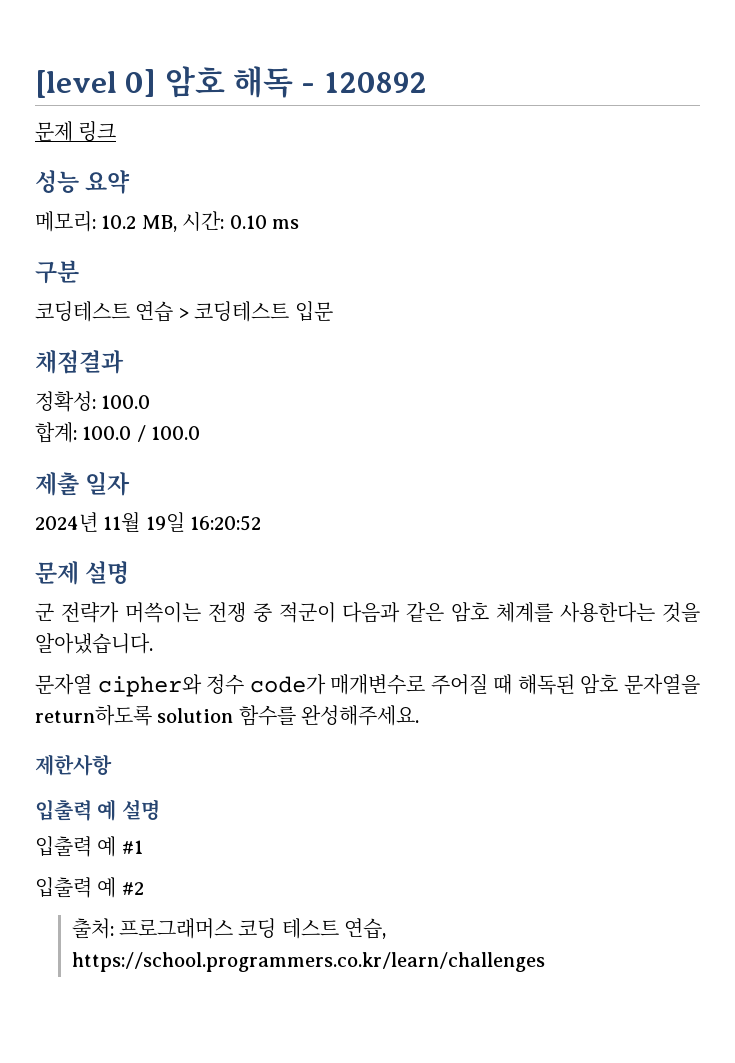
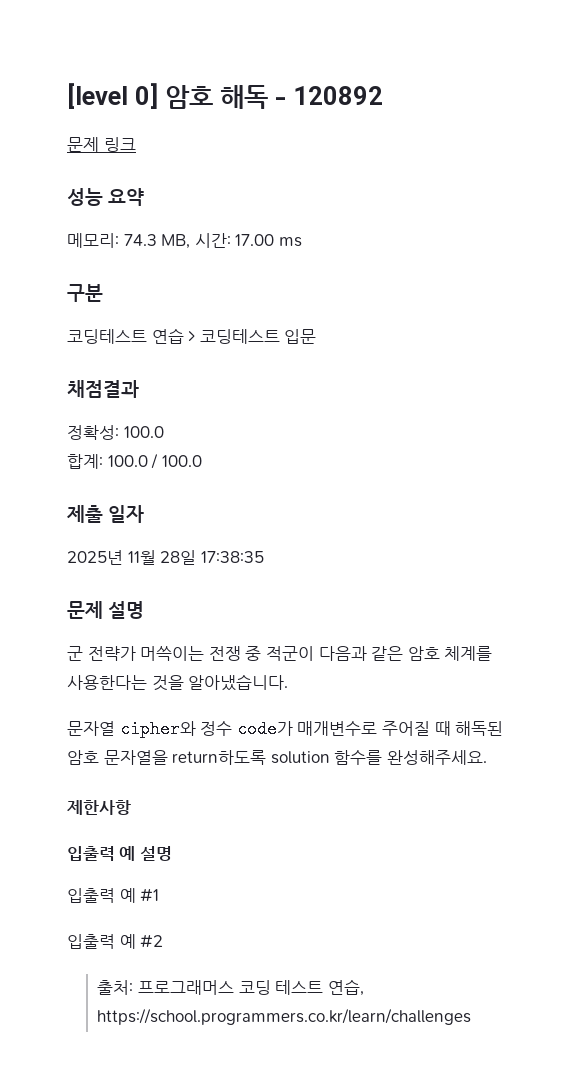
- 메모리: 10.2 MB, 시간: 0.10 ms
+ 메모리: 74.3 MB, 시간: 17.00 ms
- 2024년 11월 19일 16:20:52
+ 2025년 11월 28일 17:38:35

